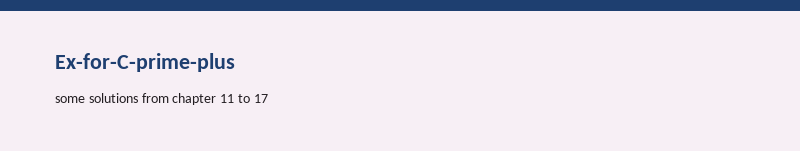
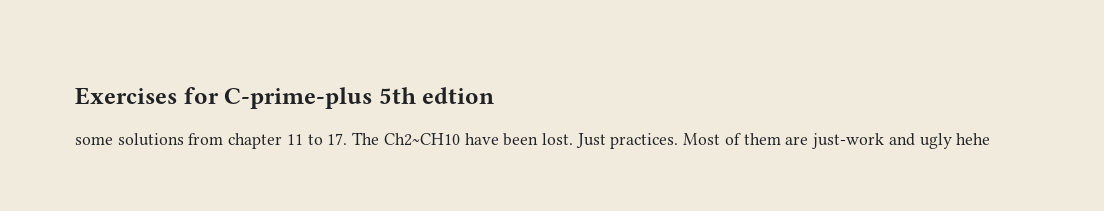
- Ex-for-C-prime-plus
+ Exercises for C-prime-plus 5th edtion
- some solutions from chapter 11 to 17
+ some solutions from chapter 11 to 17. The Ch2~CH10 have been lost. Just practices. Most of them are just-work and ugly hehe

